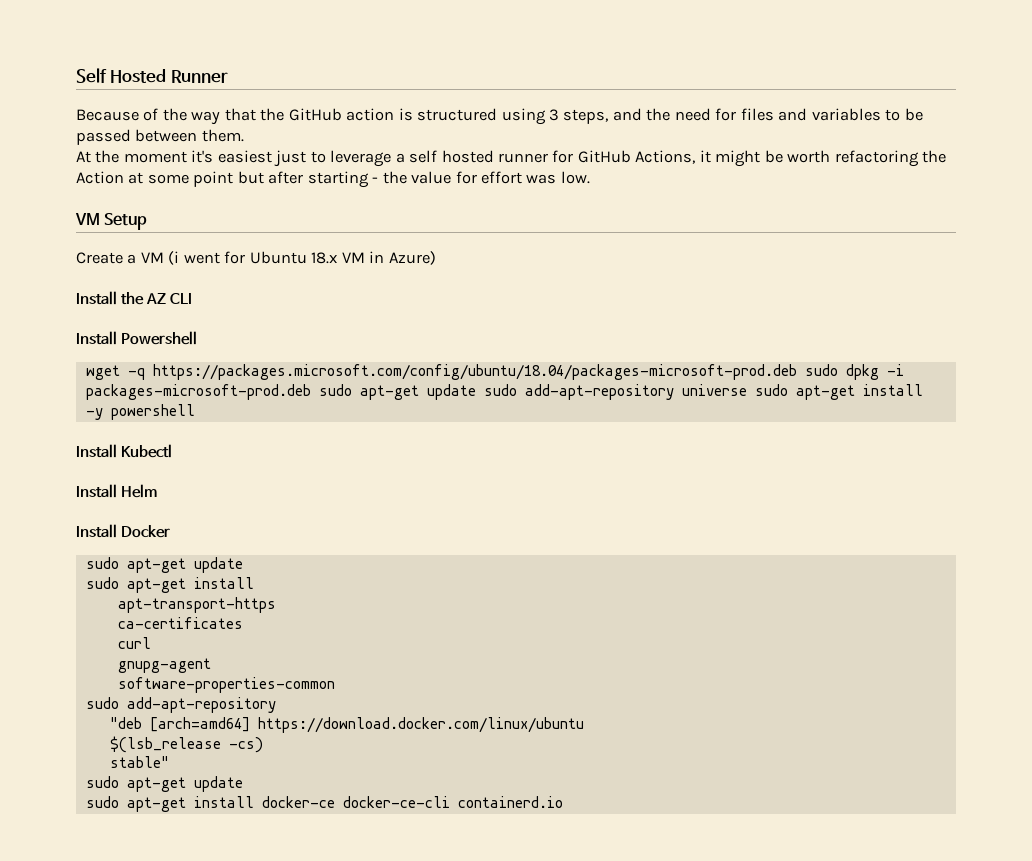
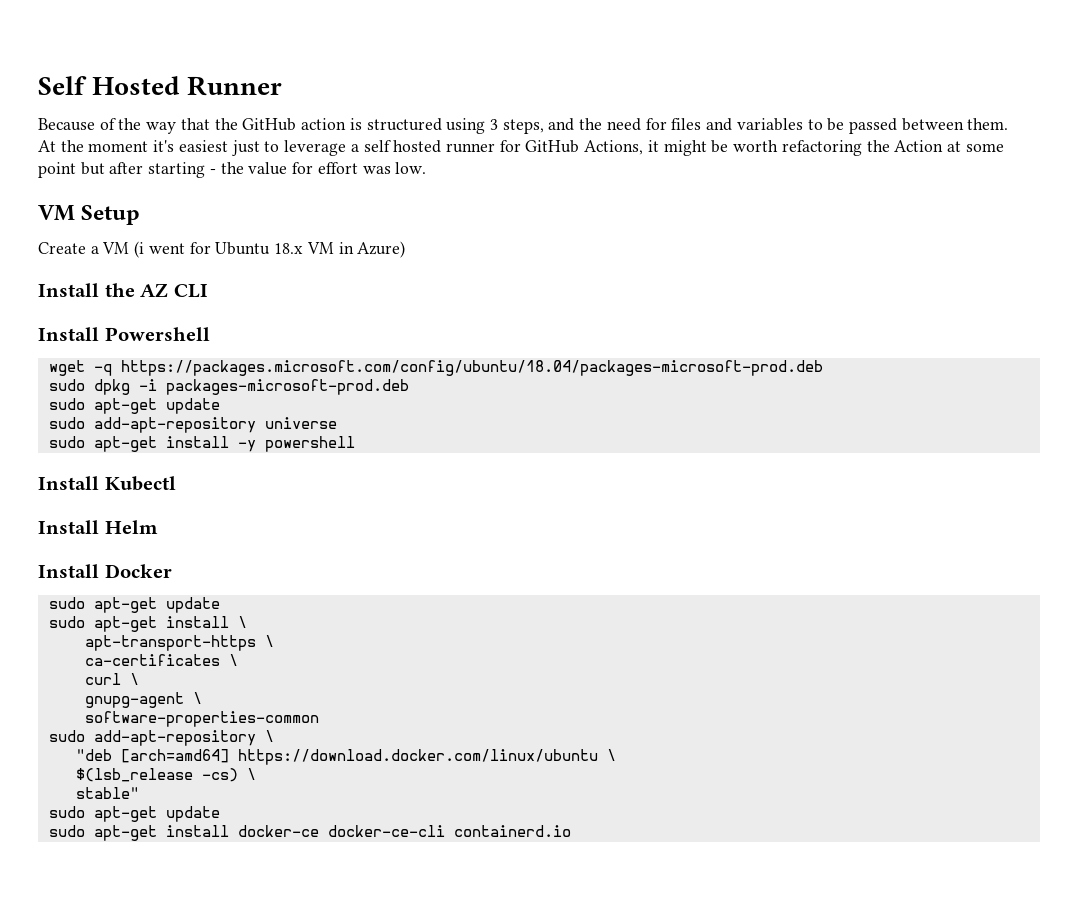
- wget -q https://packages.microsoft.com/config/ubuntu/18.04/packages-microsoft-prod.deb sudo dpkg -i packages-microsoft-prod.deb sudo apt-get update sudo add-apt-repository universe sudo apt-get install -y powershell
+ wget -q https://packages.microsoft.com/config/ubuntu/18.04/packages-microsoft-prod.deb
+ sudo dpkg -i packages-microsoft-prod.deb
+ sudo apt-get update
+ sudo add-apt-repository universe
+ sudo apt-get install -y powershell
  Install Docker
  sudo apt-get update
- sudo apt-get install
+ sudo apt-get install \
- apt-transport-https
+ apt-transport-https \
- ca-certificates
+ ca-certificates \
- curl
+ curl \
- gnupg-agent
+ gnupg-agent \
  software-properties-common
- sudo add-apt-repository
+ sudo add-apt-repository \
- "deb [arch=amd64] https://download.docker.com/linux/ubuntu
+ "deb [arch=amd64] https://download.docker.com/linux/ubuntu \
- $(lsb_release -cs)
+ $(lsb_release -cs) \

